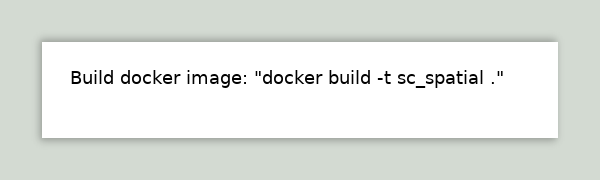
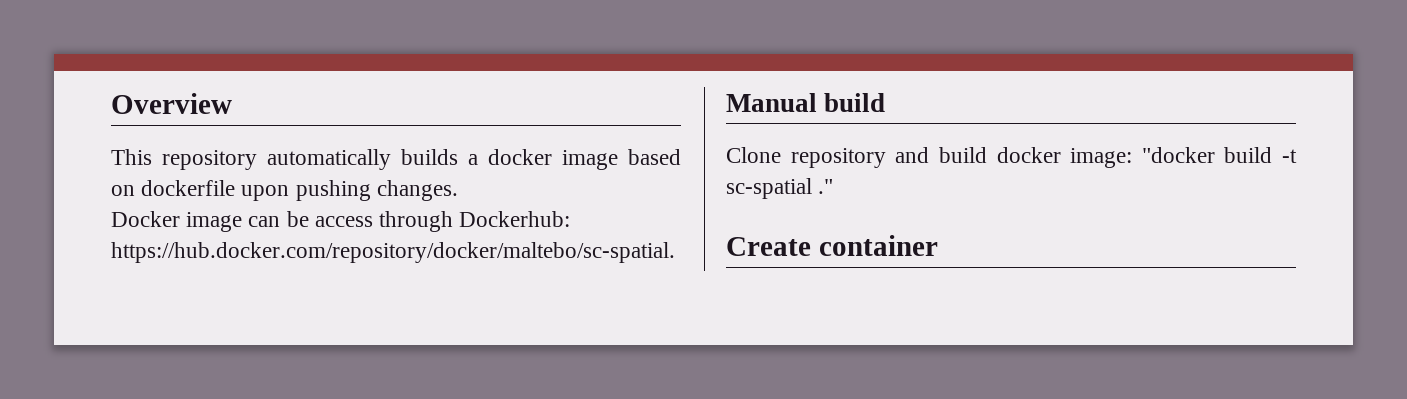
- Build docker image: "docker build -t sc_spatial ."
+ Overview
+ This repository automatically builds a docker image based on dockerfile upon pushing changes.
+ Docker image can be access through Dockerhub: https://hub.docker.com/repository/docker/maltebo/sc-spatial.
+ Manual build
+ Clone repository and build docker image: "docker build -t sc-spatial ."
+ Create container

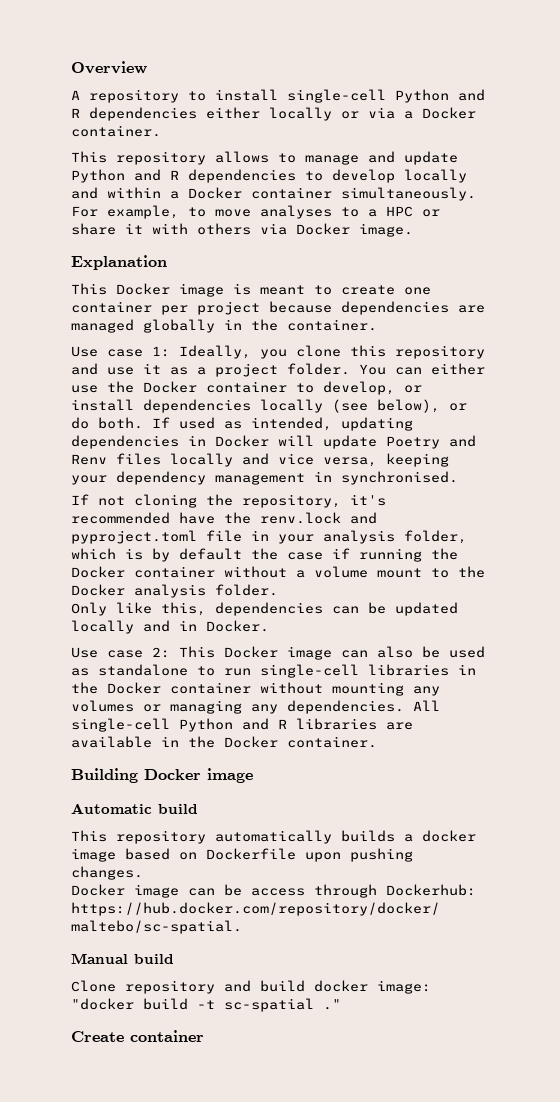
+ A repository to install single-cell Python and R dependencies either locally or via a Docker container.
+ This repository allows to manage and update Python and R dependencies to develop locally and within a Docker container simultaneously. For example, to move analyses to a HPC or share it with others via Docker image.
+ Explanation
+ This Docker image is meant to create one container per project because dependencies are managed globally in the container.
+ Use case 1: Ideally, you clone this repository and use it as a project folder. You can either use the Docker container to develop, or install dependencies locally (see below), or do both. If used as intended, updating dependencies in Docker will update Poetry and Renv files locally and vice versa, keeping your dependency management in synchronised.
+ If not cloning the repository, it's recommended have the renv.lock and pyproject.toml file in your analysis folder, which is by default the case if running the Docker container without a volume mount to the Docker analysis folder.
+ Only like this, dependencies can be updated locally and in Docker.
+ Use case 2: This Docker image can also be used as standalone to run single-cell libraries in the Docker container without mounting any volumes or managing any dependencies. All single-cell Python and R libraries are available in the Docker container.
+ Building Docker image
+ Automatic build
- This repository automatically builds a docker image based on dockerfile upon pushing changes.
+ This repository automatically builds a docker image based on Dockerfile upon pushing changes.

